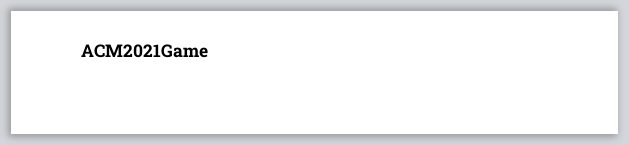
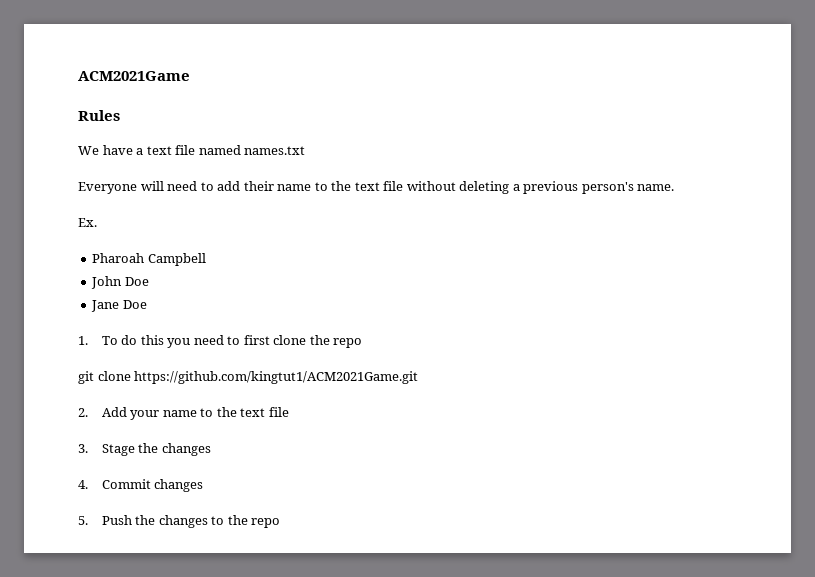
+ Rules
+ We have a text file named names.txt
+ Everyone will need to add their name to the text file without deleting a previous person's name.
+ Ex.
+ Pharoah Campbell
+ John Doe
+ Jane Doe
+ 1. To do this you need to first clone the repo
+ git clone https://github.com/kingtut1/ACM2021Game.git
+ 2. Add your name to the text file
+ 3. Stage the changes
+ 4. Commit changes
+ 5. Push the changes to the repo

